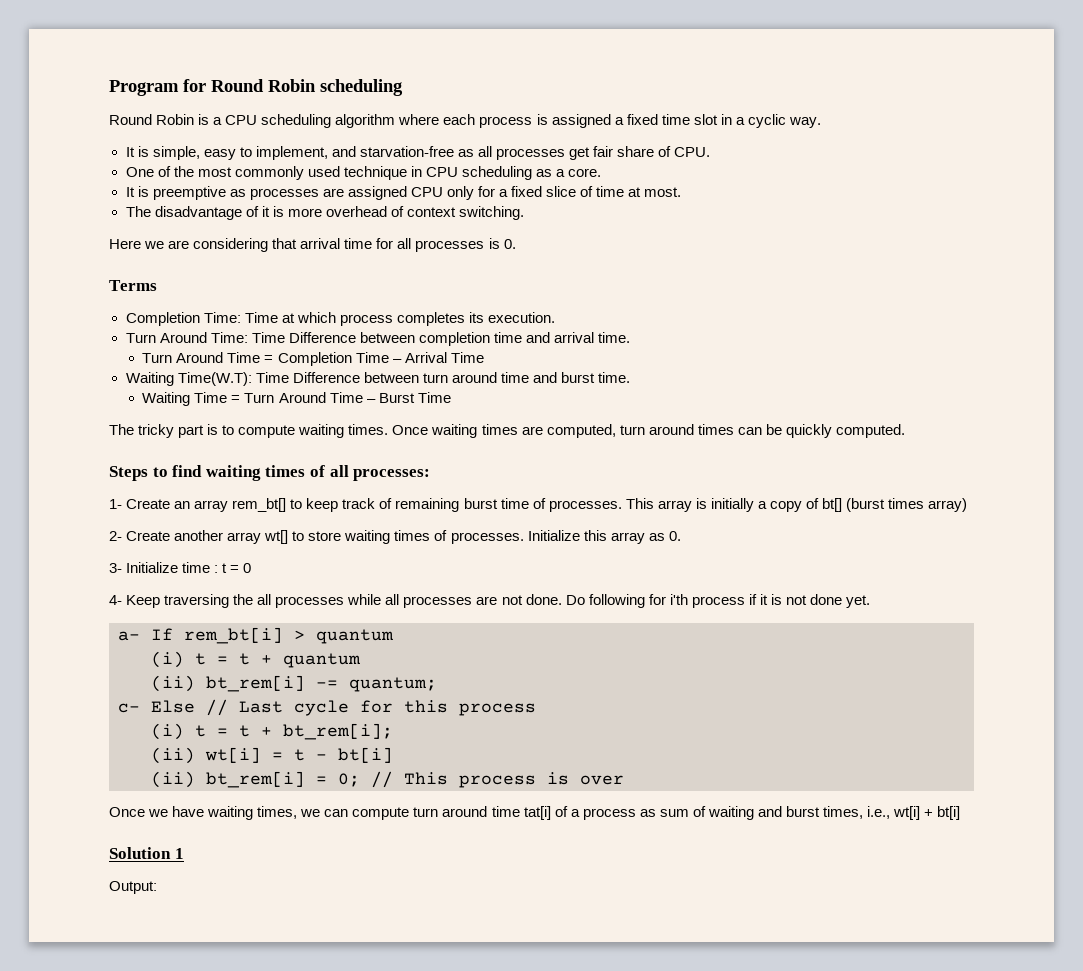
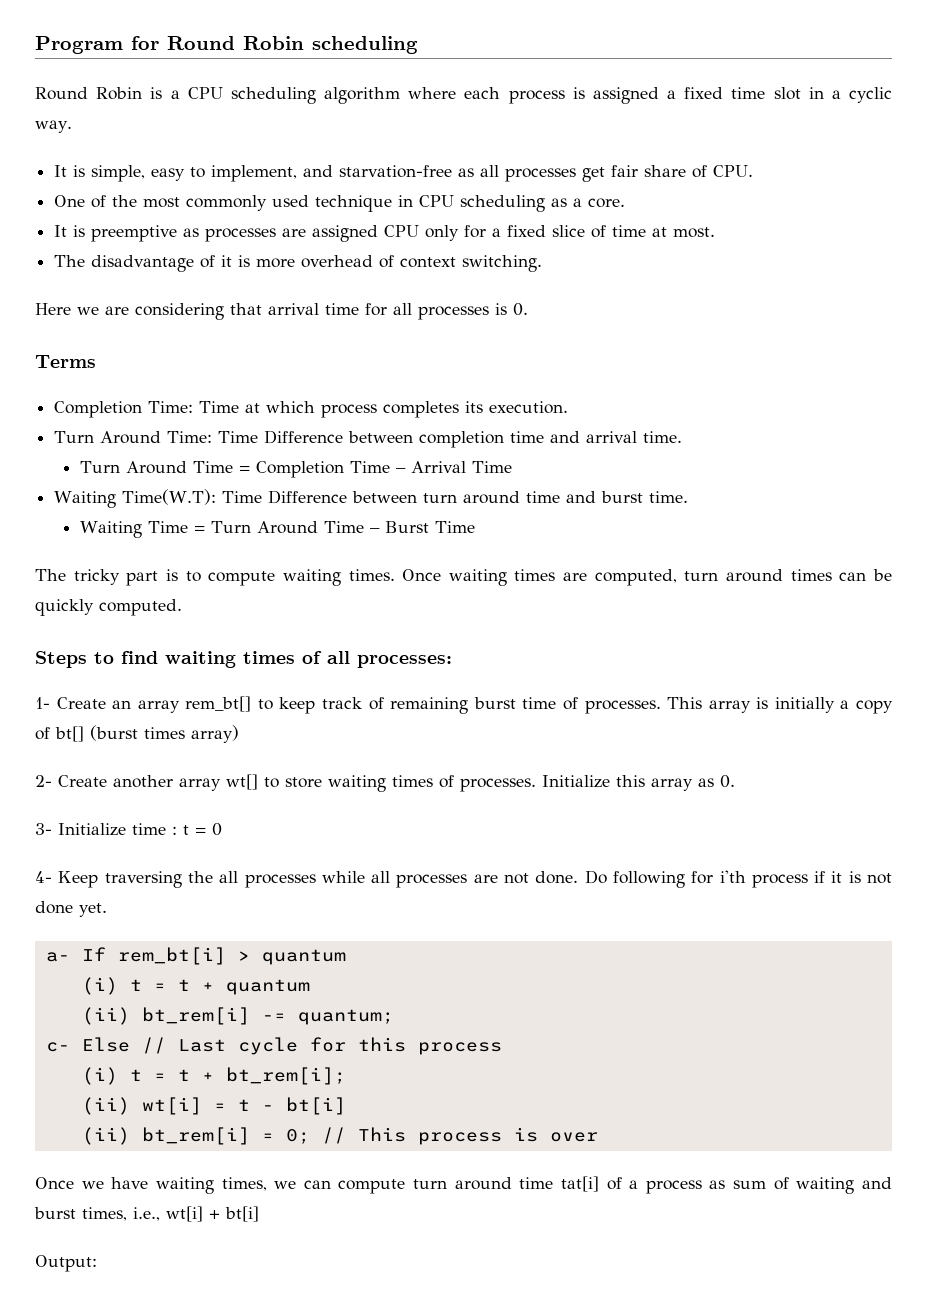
- Solution 1

